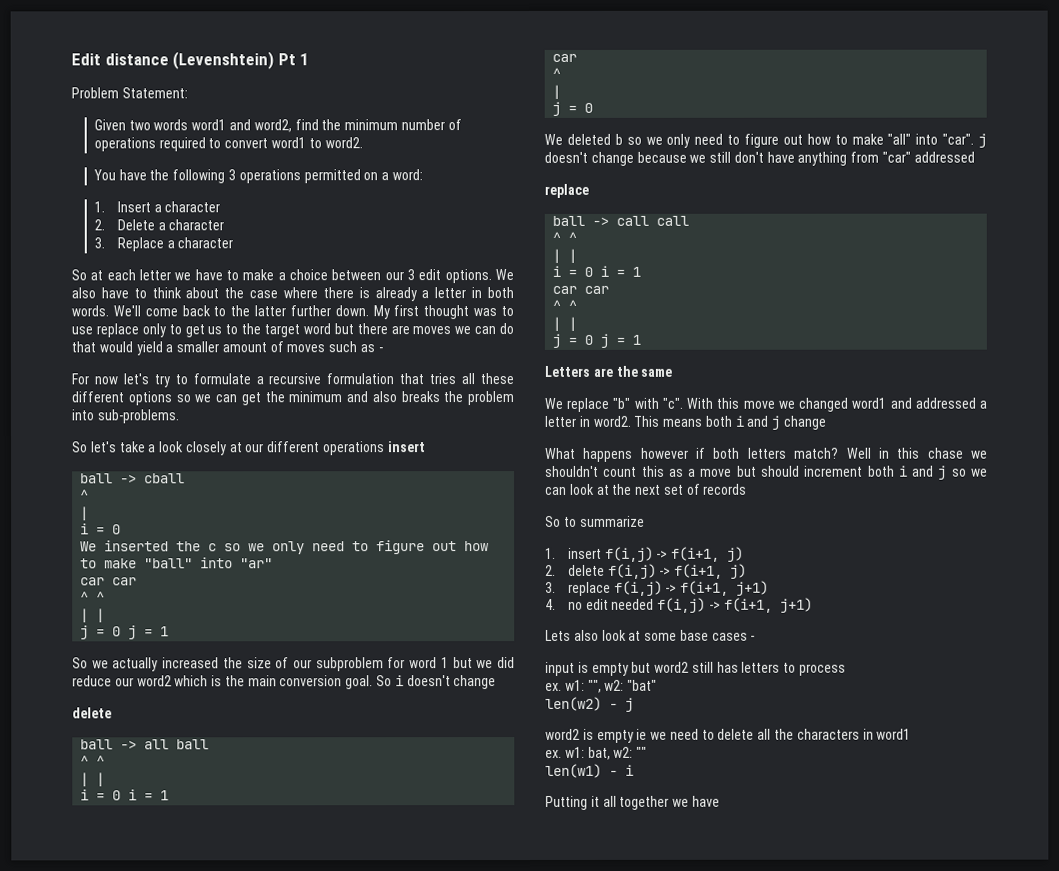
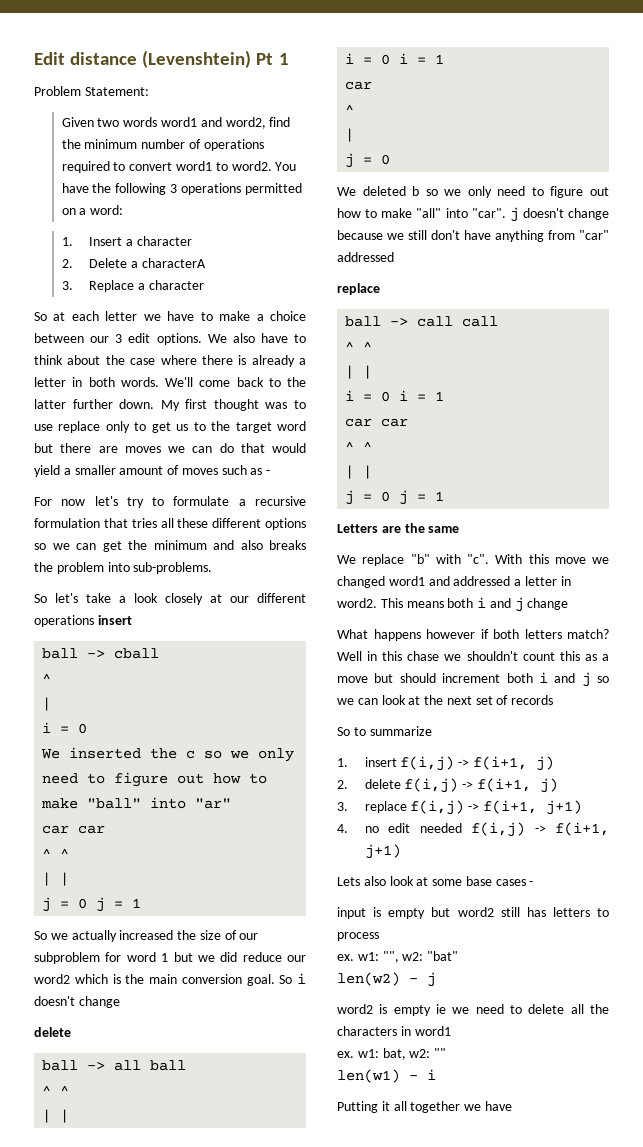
- Given two words word1 and word2, find the minimum number of operations required to convert word1 to word2.
- You have the following 3 operations permitted on a word:
+ Given two words word1 and word2, find the minimum number of operations required to convert word1 to word2. You have the following 3 operations permitted on a word:
- 2. Delete a character
+ 2. Delete a characterA

